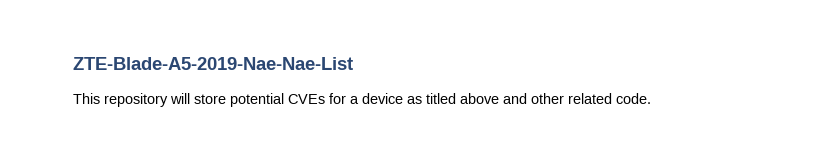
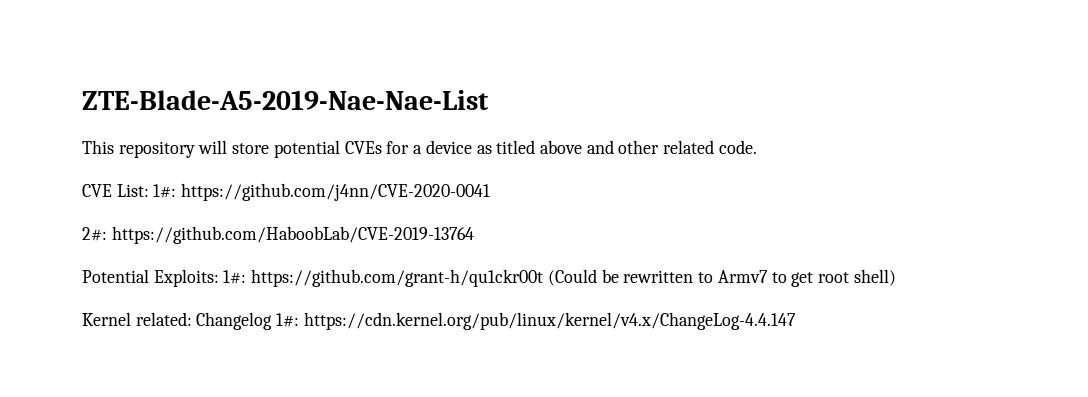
+ CVE List: 1#: https://github.com/j4nn/CVE-2020-0041
+ 2#: https://github.com/HaboobLab/CVE-2019-13764
+ Potential Exploits: 1#: https://github.com/grant-h/qu1ckr00t (Could be rewritten to Armv7 to get root shell)
+ Kernel related: Changelog 1#: https://cdn.kernel.org/pub/linux/kernel/v4.x/ChangeLog-4.4.147

